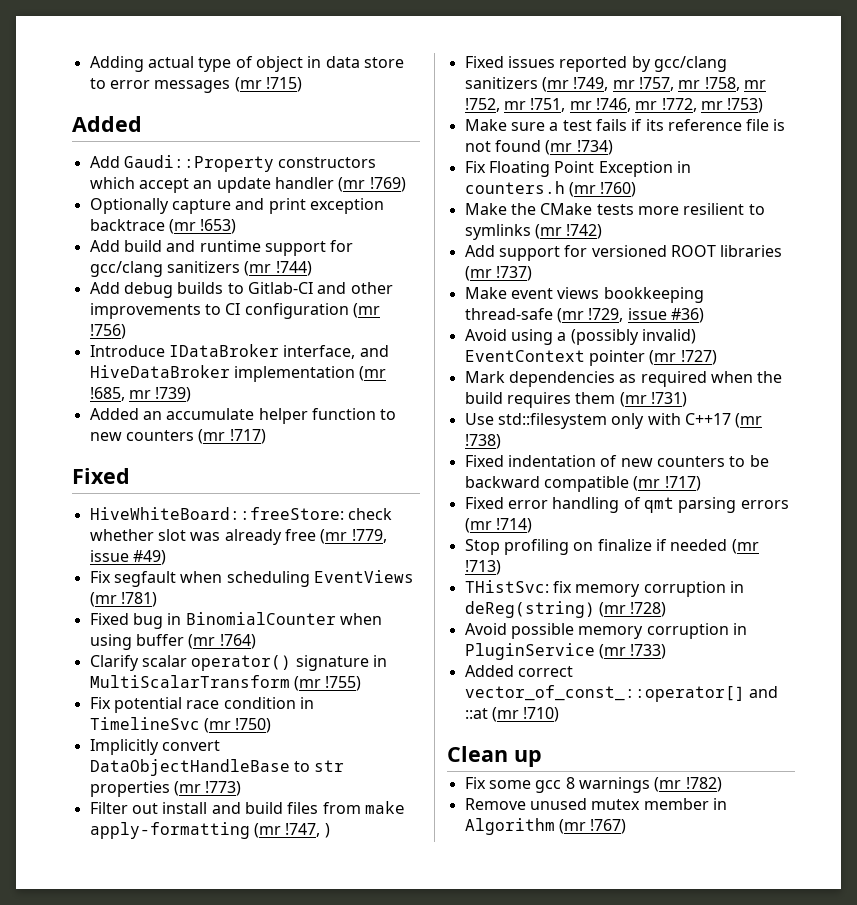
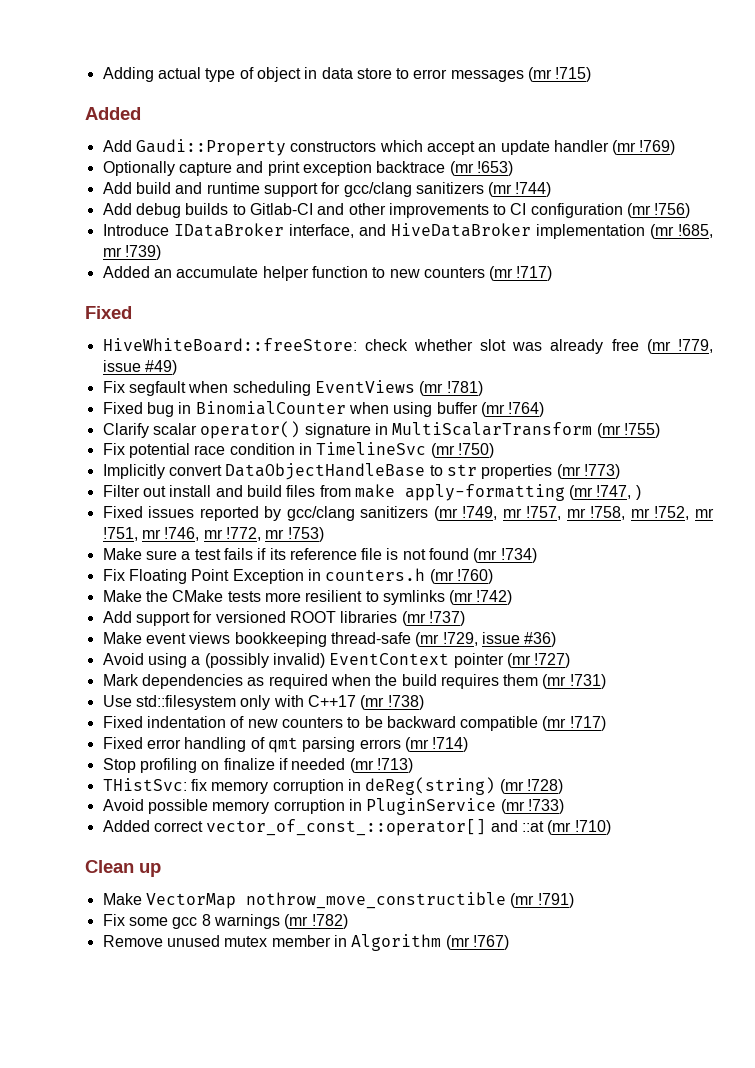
+ Make VectorMap nothrow_move_constructible (mr !791)

